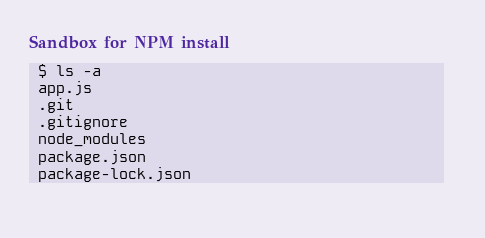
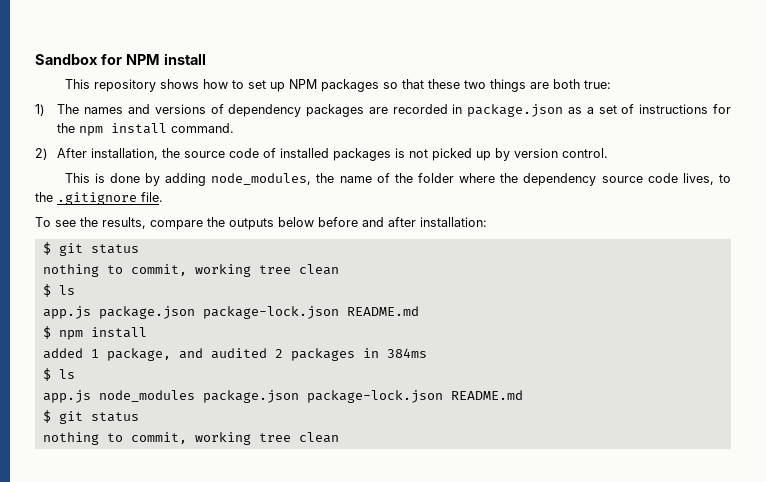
- $ ls -a
- app.js
- .git
- .gitignore
- node_modules
- package.json
- package-lock.json
+ This repository shows how to set up NPM packages so that these two things are both true:
+ 1) The names and versions of dependency packages are recorded in package.json as a set of instructions for the npm install command.
+ 2) After installation, the source code of installed packages is not picked up by version control.
+ This is done by adding node_modules, the name of the folder where the dependency source code lives, to the .gitignore file.
+ To see the results, compare the outputs below before and after installation:
+ $ git status
+ nothing to commit, working tree clean
+ $ ls
+ app.js package.json package-lock.json README.md
+ $ npm install
+ added 1 package, and audited 2 packages in 384ms
+ $ ls
+ app.js node_modules package.json package-lock.json README.md
+ $ git status
+ nothing to commit, working tree clean

